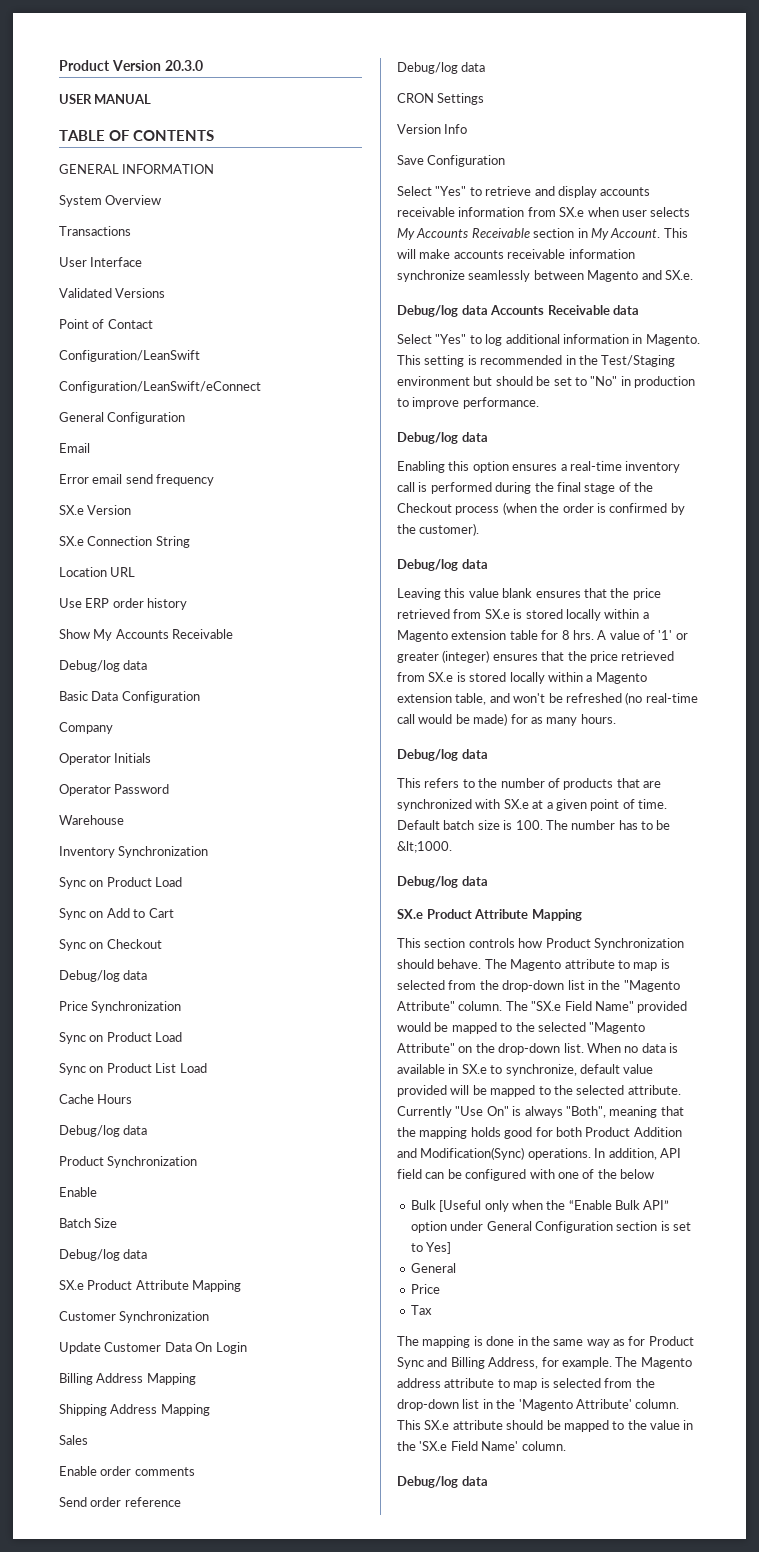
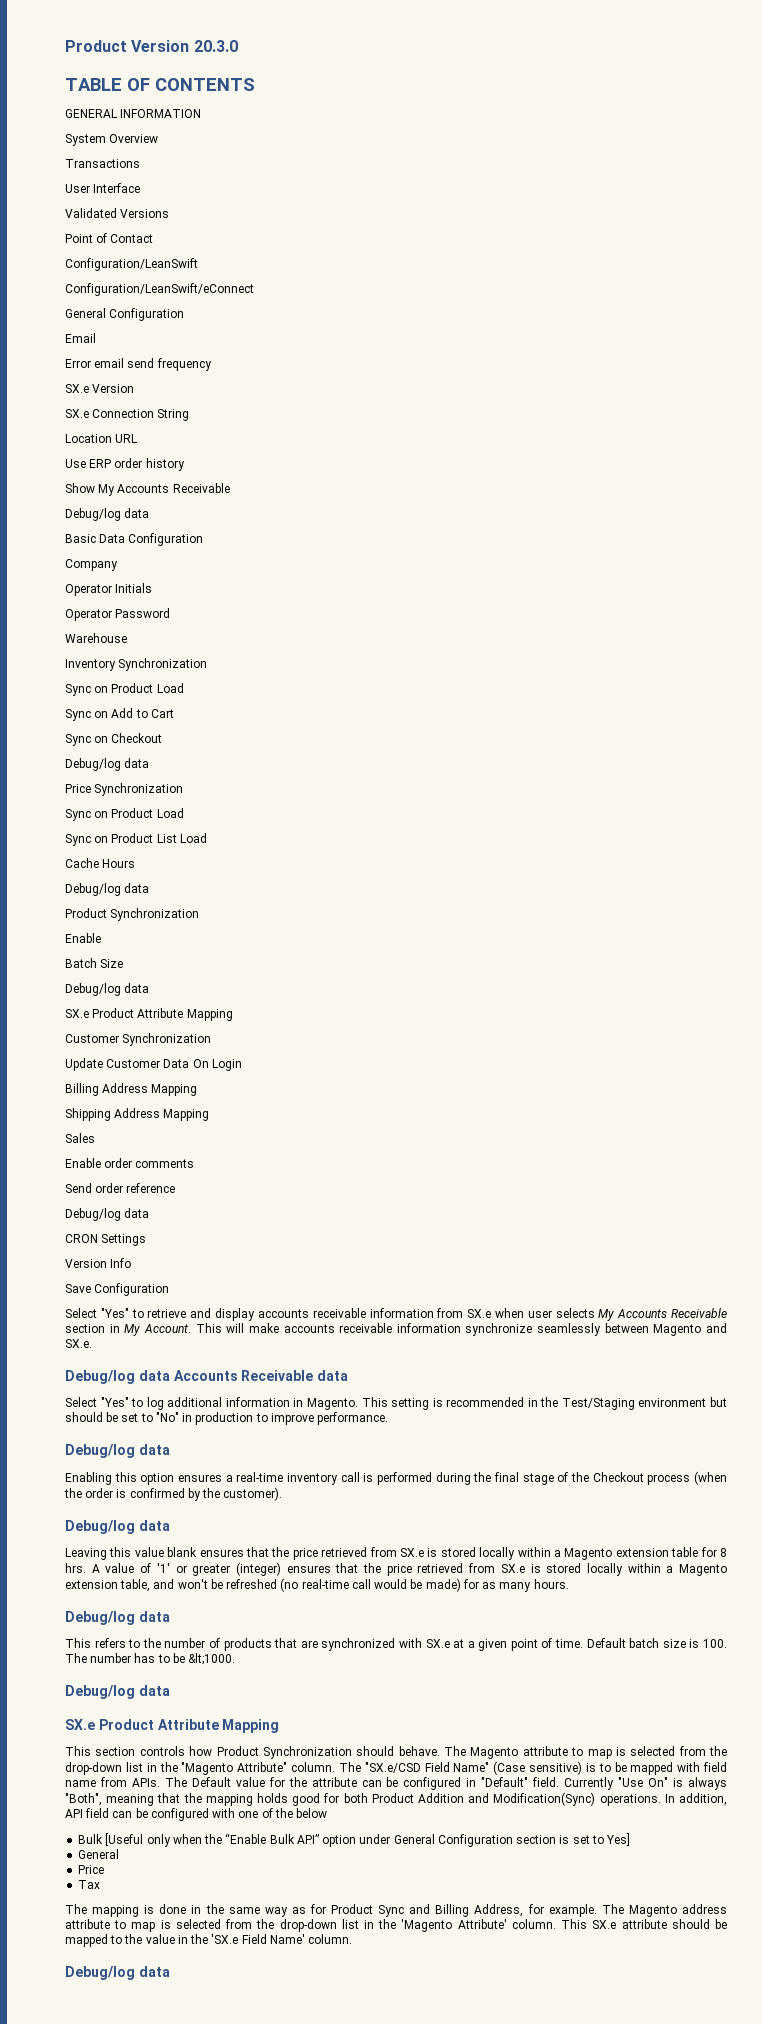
- USER MANUAL
- The "SX.e Field Name" provided would be mapped to the selected "Magento Attribute" on the drop-down list. When no data is available in SX.e to synchronize, default value provided will be mapped to the selected attribute.
+ The "SX.e/CSD Field Name" (Case sensitive) is to be mapped with field name from APIs. The Default value for the attribute can be configured in "Default" field.

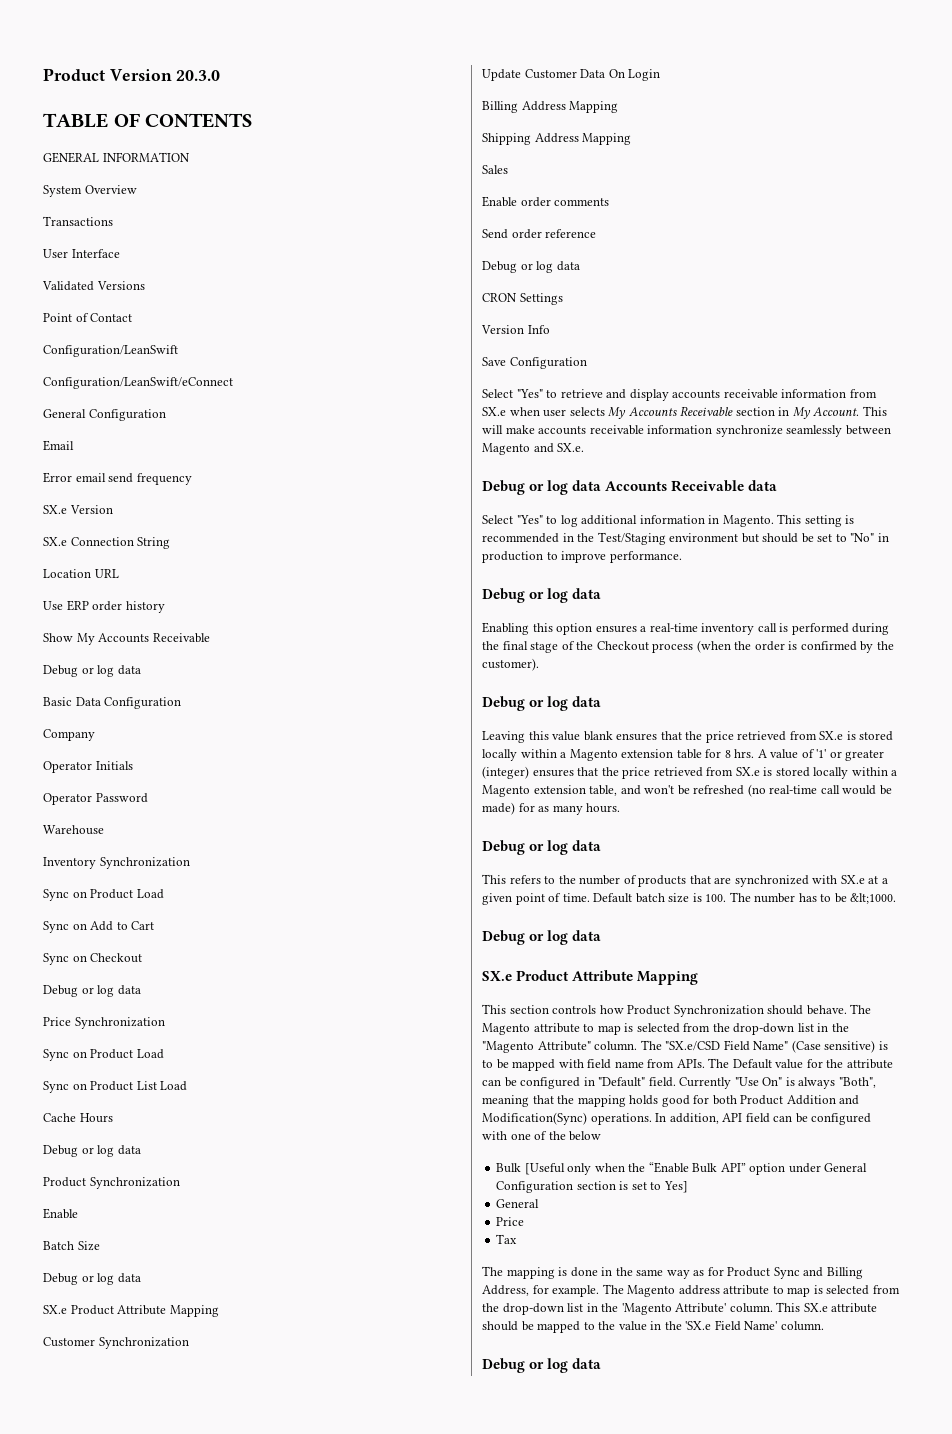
  Show My Accounts Receivable
- Debug/log data
+ Debug or log data
  Sync on Checkout
- Debug/log data
+ Debug or log data
  Cache Hours
- Debug/log data
+ Debug or log data
  Batch Size
- Debug/log data
+ Debug or log data
  Send order reference
- Debug/log data
+ Debug or log data
- Debug/log data Accounts Receivable data
+ Debug or log data Accounts Receivable data
  This setting is recommended in the Test/Staging environment but should be set to "No" in production to improve performance.
- Debug/log data
+ Debug or log data
  Enabling this option ensures a real-time inventory call is performed during the final stage of the Checkout process (when the order is confirmed by the customer).
- Debug/log data
+ Debug or log data
  A value of '1' or greater (integer) ensures that the price retrieved from SX.e is stored locally within a Magento extension table, and won't be refreshed (no real-time call would be made) for as many hours.
- Debug/log data
+ Debug or log data
  Default batch size is 100. The number has to be &lt;1000.
- Debug/log data
+ Debug or log data
  This SX.e attribute should be mapped to the value in the 'SX.e Field Name' column.
- Debug/log data
+ Debug or log data

